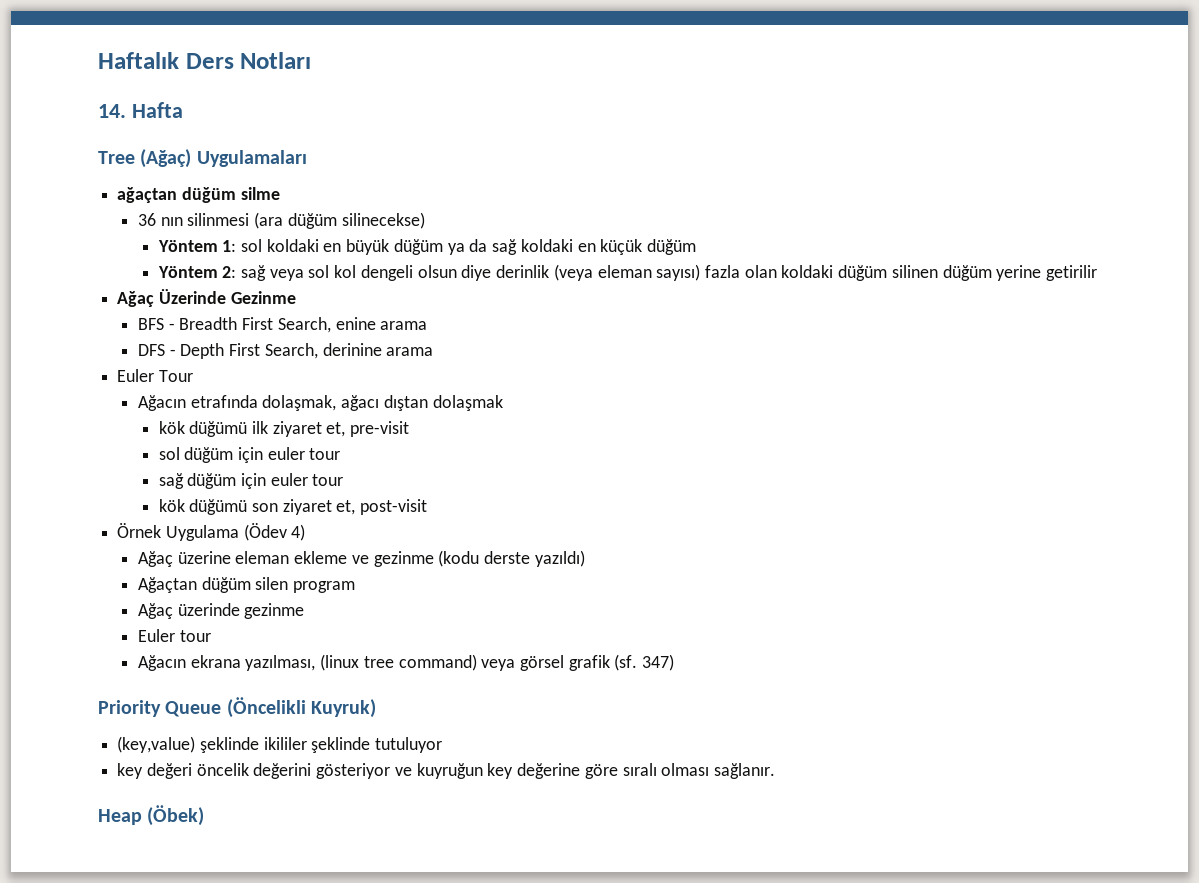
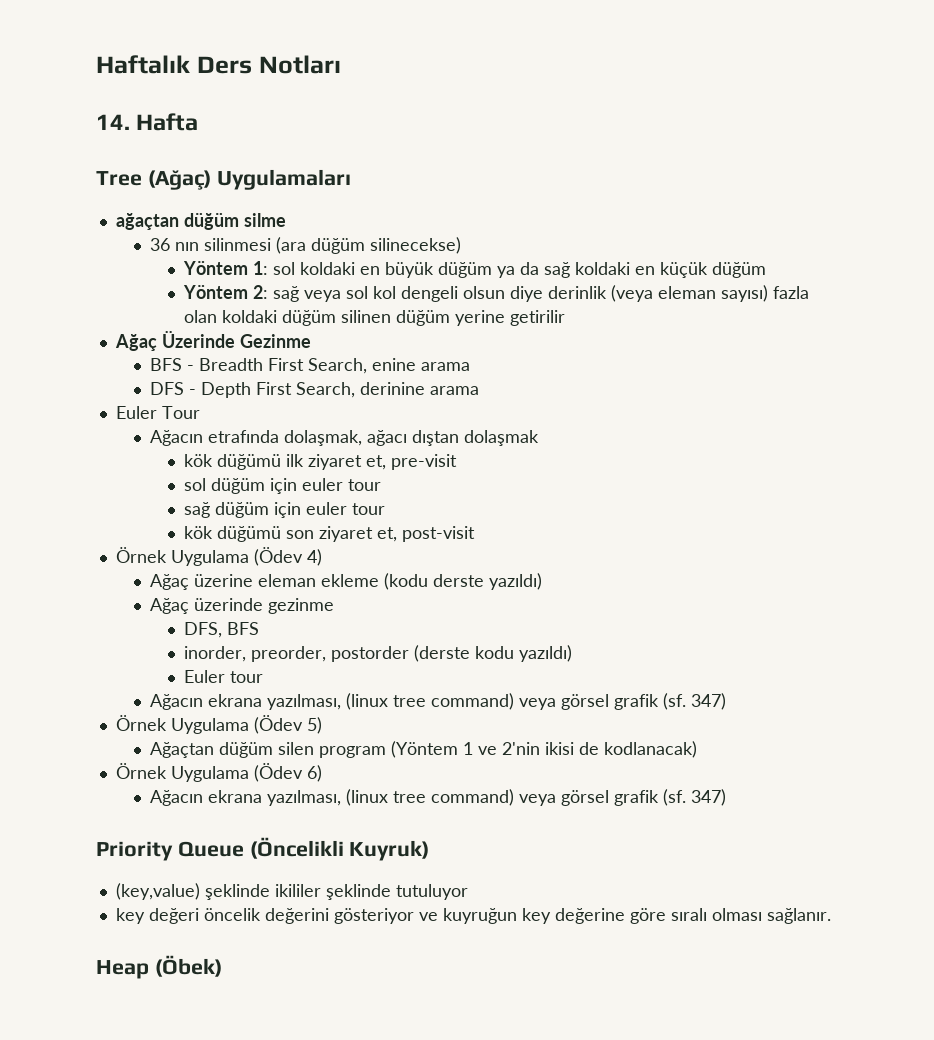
- Ağaç üzerine eleman ekleme ve gezinme (kodu derste yazıldı)
+ Ağaç üzerine eleman ekleme (kodu derste yazıldı)
- Ağaçtan düğüm silen program
  Ağaç üzerinde gezinme
+ DFS, BFS
+ inorder, preorder, postorder (derste kodu yazıldı)
  Euler tour
+ Ağacın ekrana yazılması, (linux tree command) veya görsel grafik (sf. 347)
+ Örnek Uygulama (Ödev 5)
+ Ağaçtan düğüm silen program (Yöntem 1 ve 2'nin ikisi de kodlanacak)
+ Örnek Uygulama (Ödev 6)

